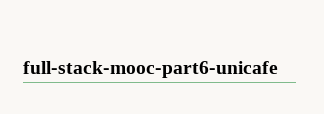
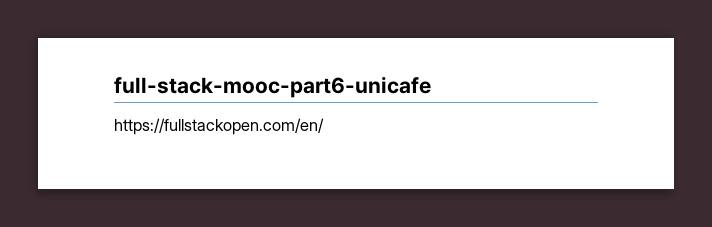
+ https://fullstackopen.com/en/

